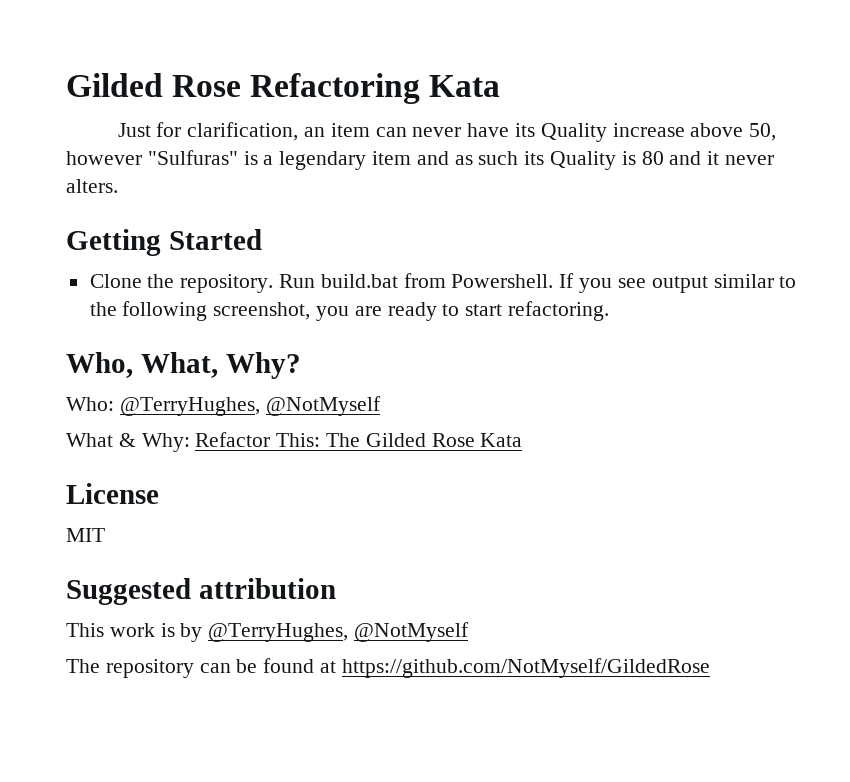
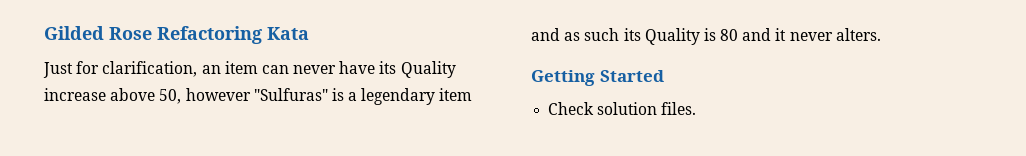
- Clone the repository. Run build.bat from Powershell. If you see output similar to the following screenshot, you are ready to start refactoring.
- Who, What, Why?
- Who: @TerryHughes, @NotMyself
- What & Why: Refactor This: The Gilded Rose Kata
- License
- MIT
- Suggested attribution
- This work is by @TerryHughes, @NotMyself
- The repository can be found at https://github.com/NotMyself/GildedRose
+ Check solution files.

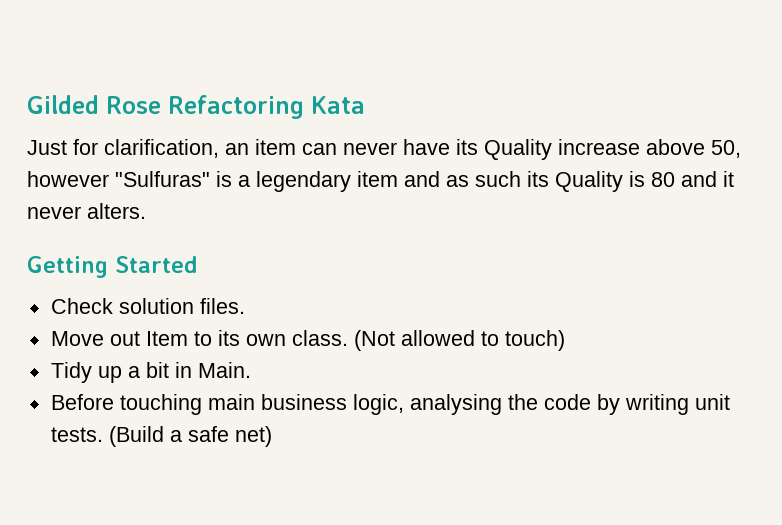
+ Move out Item to its own class. (Not allowed to touch)
+ Tidy up a bit in Main.
+ Before touching main business logic, analysing the code by writing unit tests. (Build a safe net)

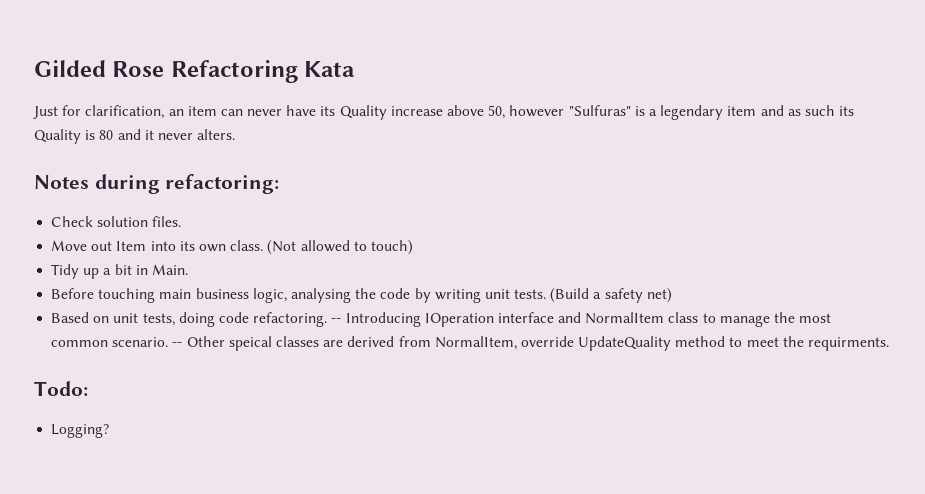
- Getting Started
+ Notes during refactoring:
- Move out Item to its own class.
+ Move out Item into its own class.
- (Build a safe net)
+ (Build a safety net)
+ Based on unit tests, doing code refactoring. -- Introducing IOperation interface and NormalItem class to manage the most common scenario. -- Other speical classes are derived from NormalItem, override UpdateQuality method to meet the requirments.
+ Todo:
+ Logging?

